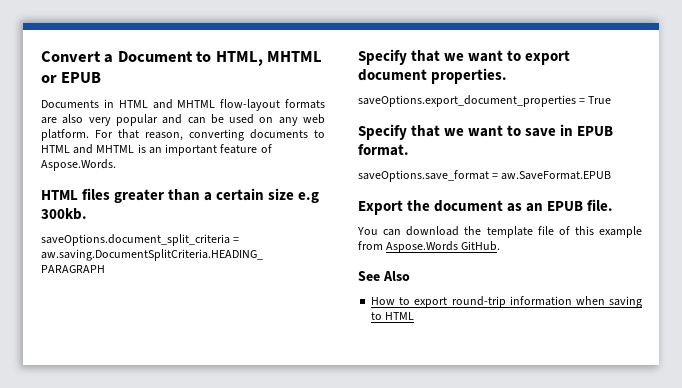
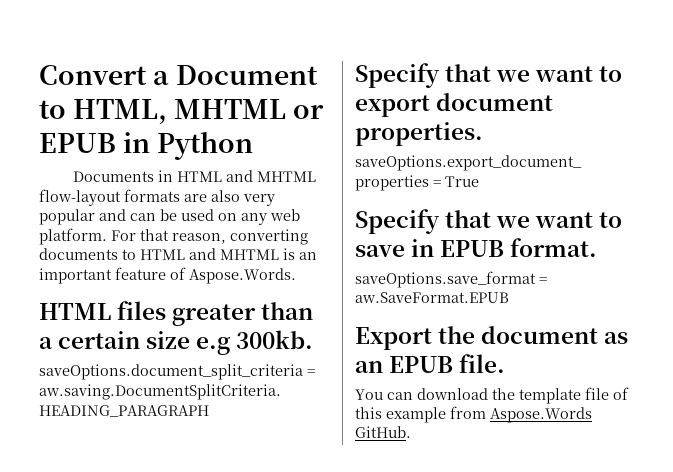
- Convert a Document to HTML, MHTML or EPUB
+ Convert a Document to HTML, MHTML or EPUB in Python
- See Also
- How to export round-trip information when saving to HTML

